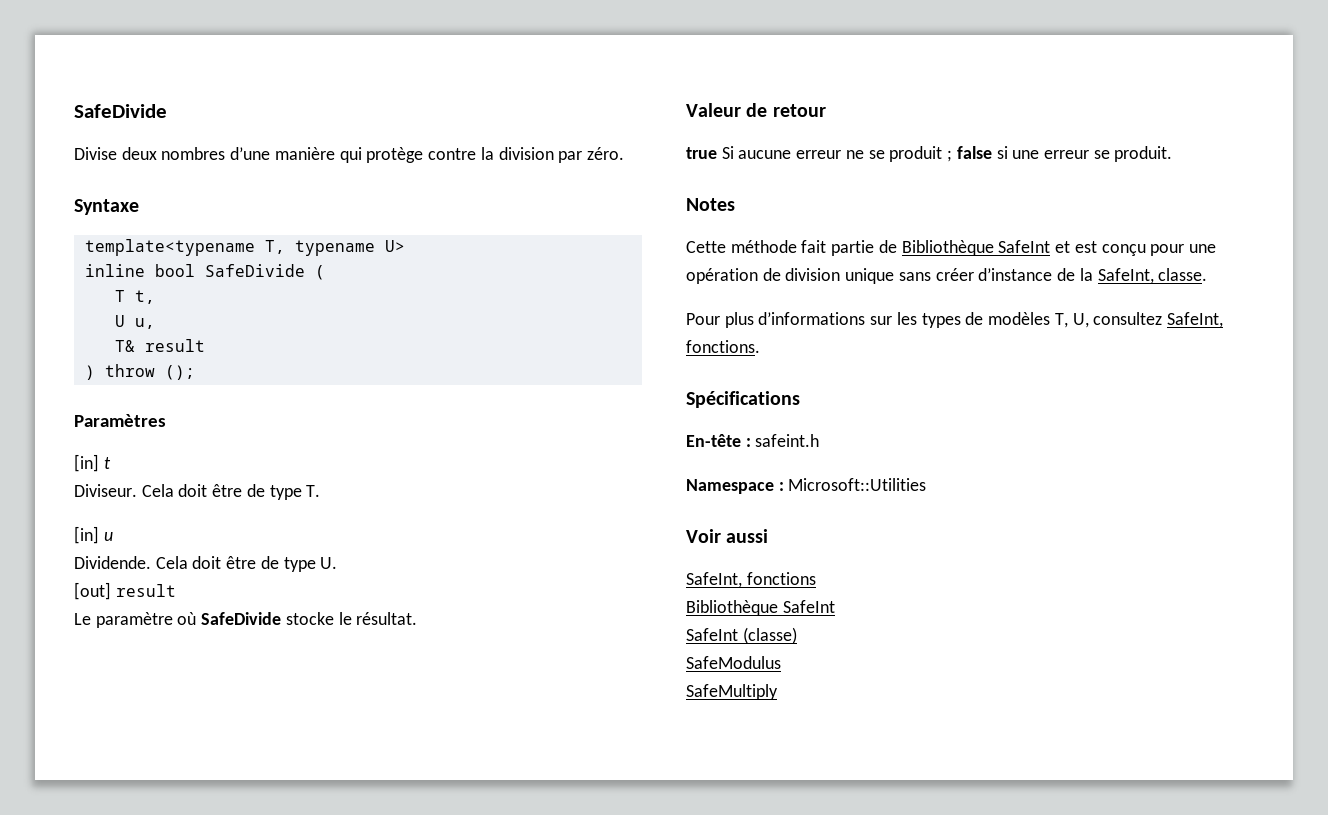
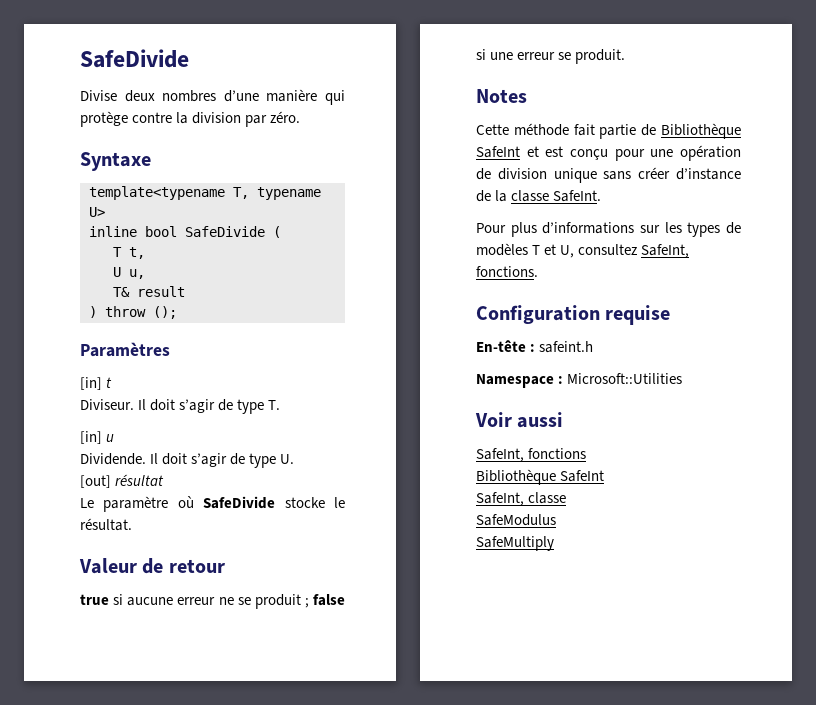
- Cela doit être de type T.
+ Il doit s’agir de type T.
- Cela doit être de type U.
+ Il doit s’agir de type U.
- [out] result
+ [out] résultat
- true Si aucune erreur ne se produit ; false si une erreur se produit.
+ true si aucune erreur ne se produit ; false si une erreur se produit.
- Cette méthode fait partie de Bibliothèque SafeInt et est conçu pour une opération de division unique sans créer d’instance de la SafeInt, classe.
+ Cette méthode fait partie de Bibliothèque SafeInt et est conçu pour une opération de division unique sans créer d’instance de la classe SafeInt.
- Pour plus d’informations sur les types de modèles T, U, consultez SafeInt, fonctions.
+ Pour plus d’informations sur les types de modèles T et U, consultez SafeInt, fonctions.
- Spécifications
+ Configuration requise
- SafeInt (classe)
+ SafeInt, classe

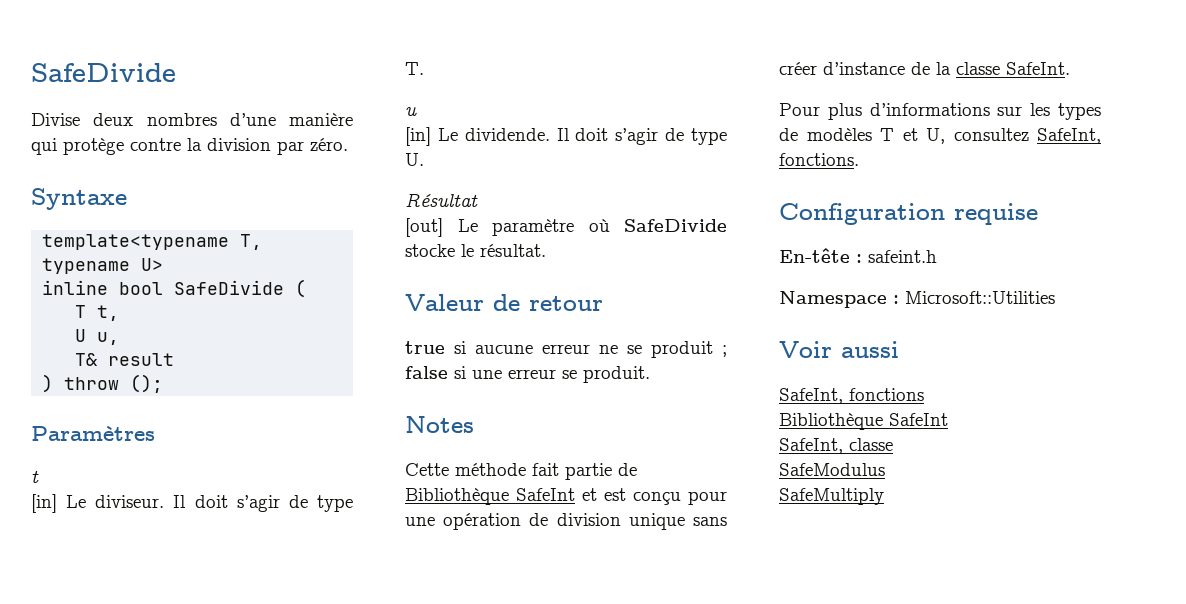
- [in] t
+ t
- Diviseur.
+ [in] Le diviseur.
- [in] u
+ u
- Dividende.
+ [in] Le dividende.
+ Résultat
- [out] résultat
- Le paramètre où SafeDivide stocke le résultat.
+ [out] Le paramètre où SafeDivide stocke le résultat.

